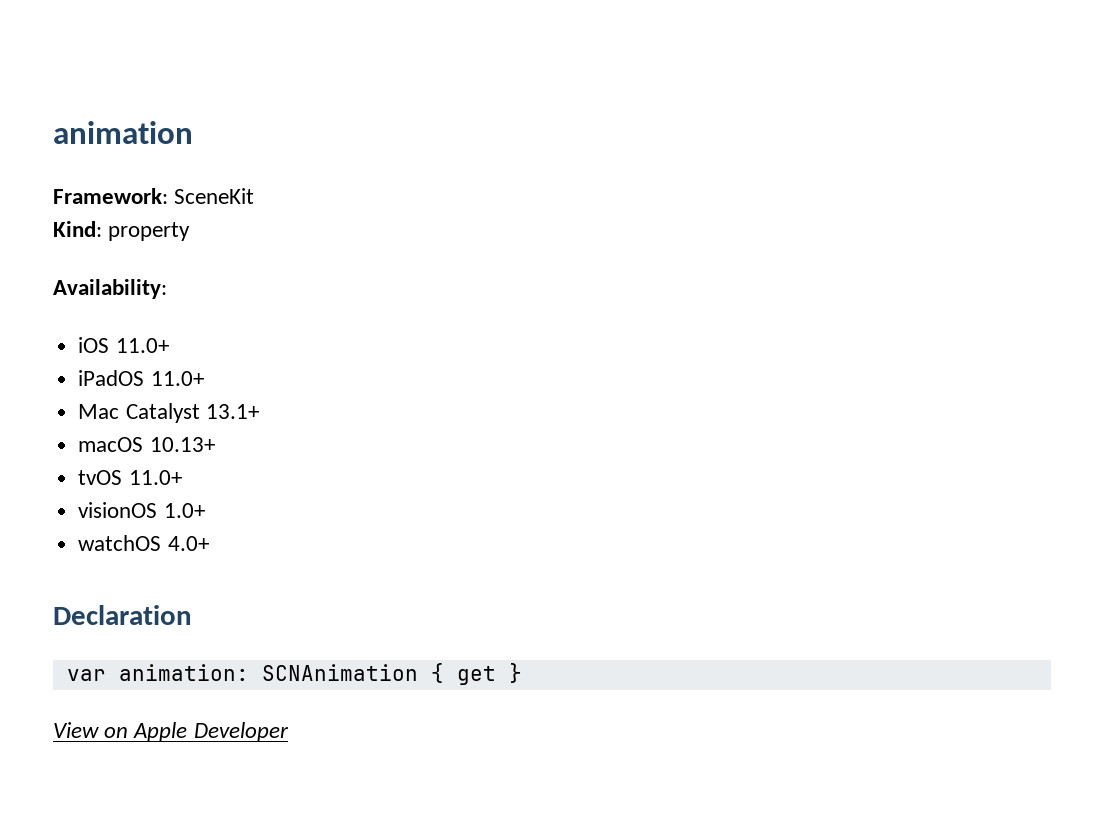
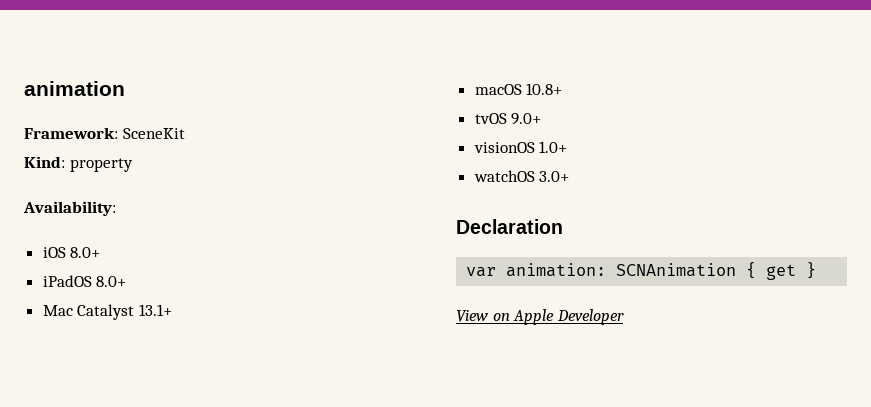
- iOS 11.0+
+ iOS 8.0+
- iPadOS 11.0+
+ iPadOS 8.0+
- macOS 10.13+
+ macOS 10.8+
- tvOS 11.0+
+ tvOS 9.0+
- watchOS 4.0+
+ watchOS 3.0+

